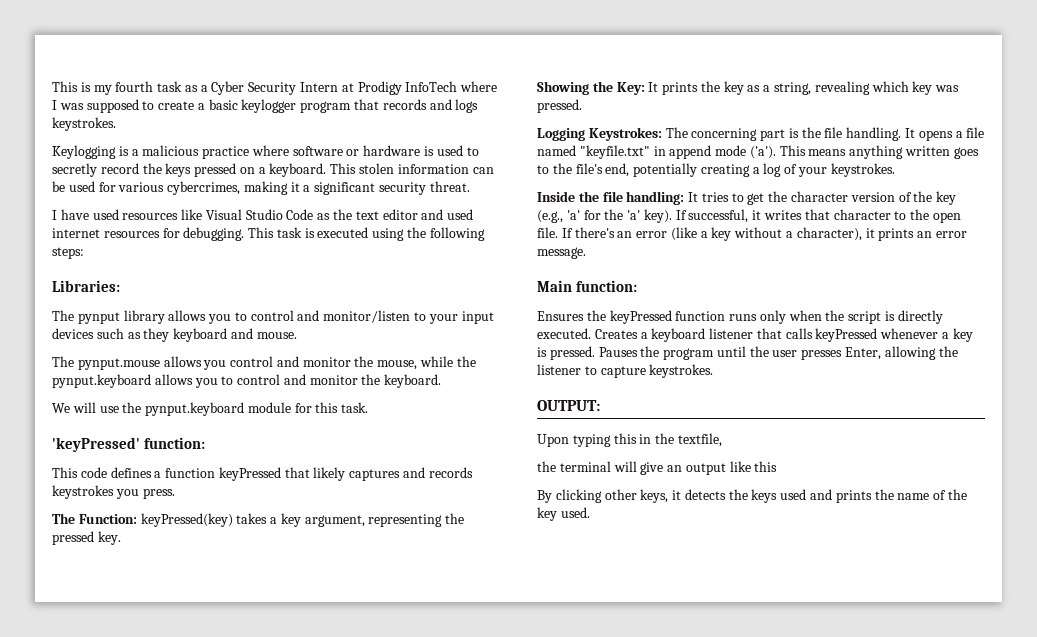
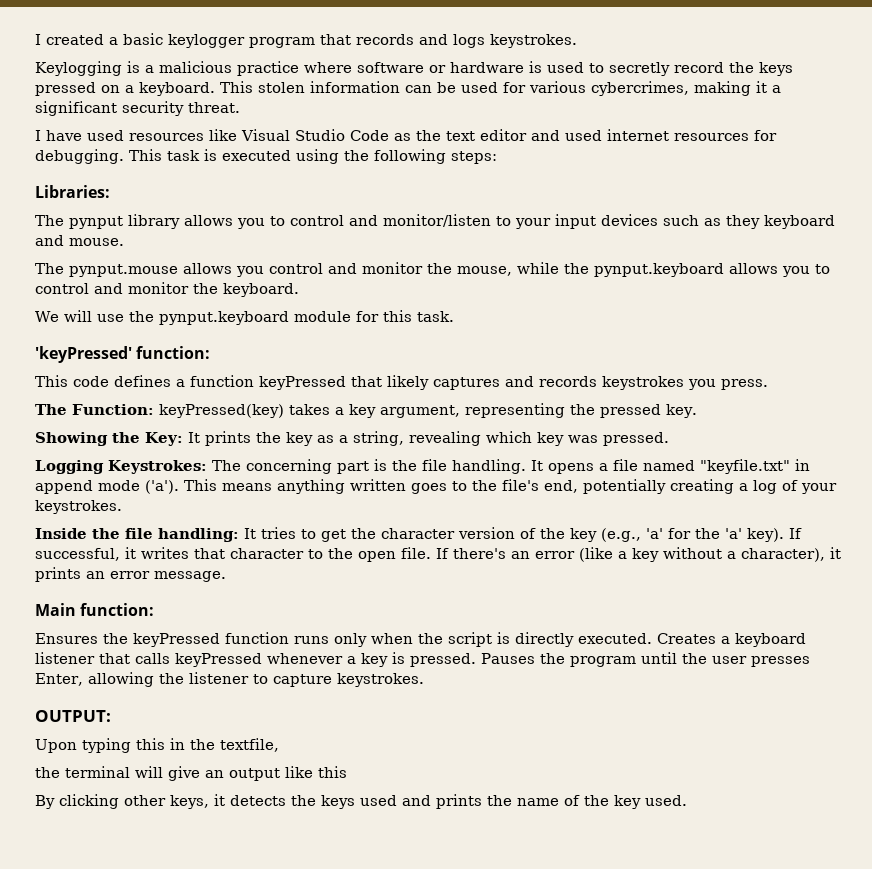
- This is my fourth task as a Cyber Security Intern at Prodigy InfoTech where I was supposed to create a basic keylogger program that records and logs keystrokes.
+ I created a basic keylogger program that records and logs keystrokes.

